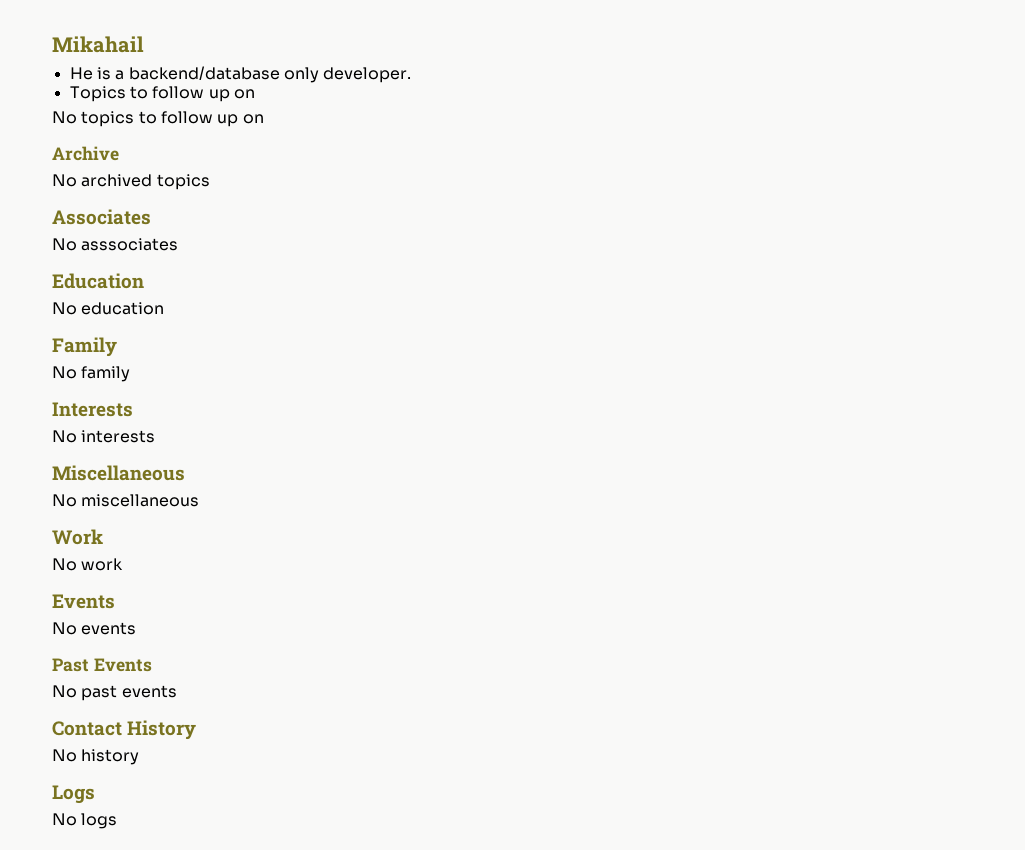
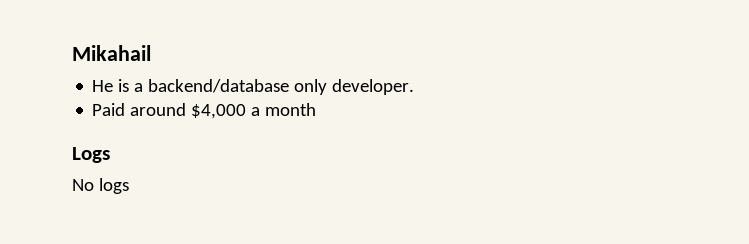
- Topics to follow up on
- No topics to follow up on
- Archive
- No archived topics
- Associates
- No asssociates
- Education
- No education
- Family
- No family
- Interests
- No interests
- Miscellaneous
- No miscellaneous
- Work
- No work
- Events
- No events
- Past Events
- No past events
- Contact History
- No history
+ Paid around $4,000 a month

